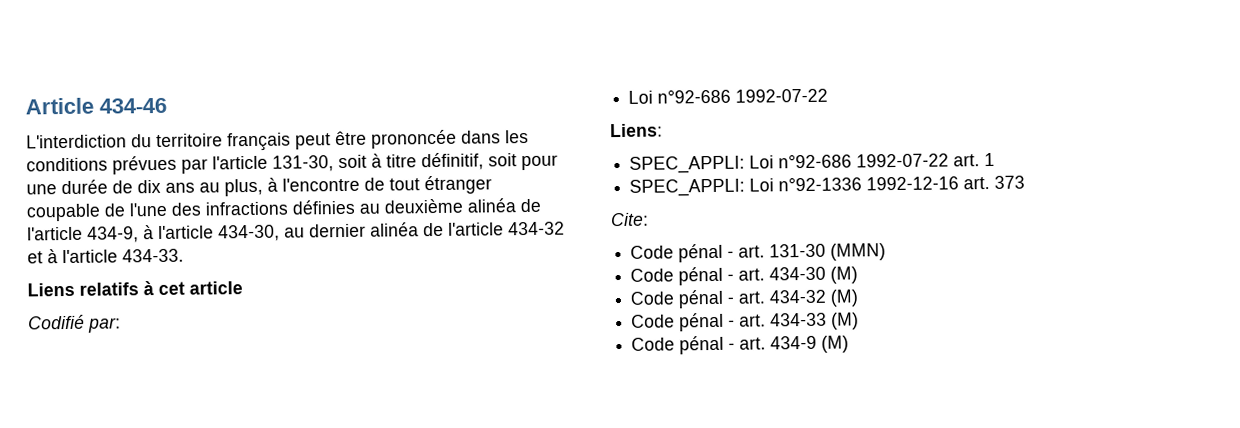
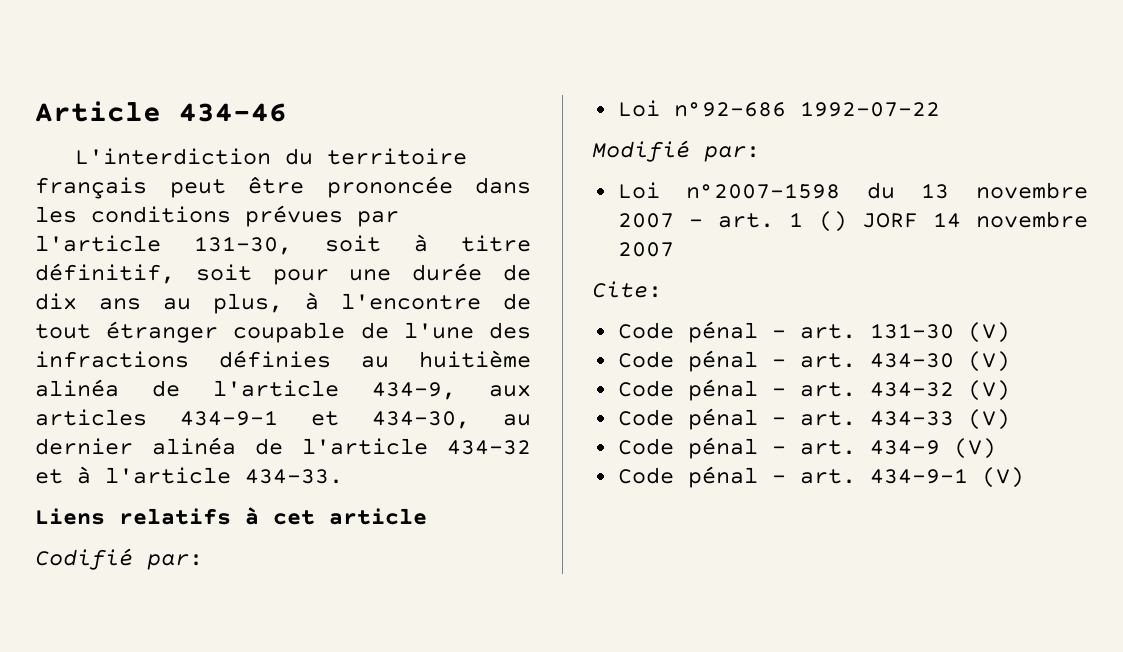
- L'interdiction du territoire français peut être prononcée dans les conditions prévues par l'article 131-30, soit à titre définitif, soit pour une durée de dix ans au plus, à l'encontre de tout étranger coupable de l'une des infractions définies au deuxième alinéa de l'article 434-9, à l'article 434-30, au dernier alinéa de l'article 434-32 et à l'article 434-33.
+ L'interdiction du territoire français peut être prononcée dans les conditions prévues par l'article 131-30, soit à titre définitif, soit pour une durée de dix ans au plus, à l'encontre de tout étranger coupable de l'une des infractions définies au huitième alinéa de l'article 434-9, aux articles 434-9-1 et 434-30, au dernier alinéa de l'article 434-32 et à l'article 434-33.
- Liens:
- SPEC_APPLI: Loi n°92-686 1992-07-22 art. 1
- SPEC_APPLI: Loi n°92-1336 1992-12-16 art. 373
+ Modifié par:
+ Loi n°2007-1598 du 13 novembre 2007 - art. 1 () JORF 14 novembre 2007
- Code pénal - art. 131-30 (MMN)
+ Code pénal - art. 131-30 (V)
- Code pénal - art. 434-30 (M)
+ Code pénal - art. 434-30 (V)
- Code pénal - art. 434-32 (M)
+ Code pénal - art. 434-32 (V)
- Code pénal - art. 434-33 (M)
+ Code pénal - art. 434-33 (V)
- Code pénal - art. 434-9 (M)
+ Code pénal - art. 434-9 (V)
+ Code pénal - art. 434-9-1 (V)

